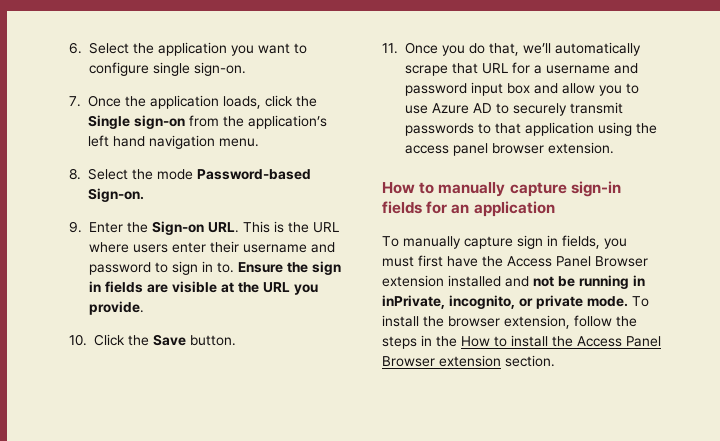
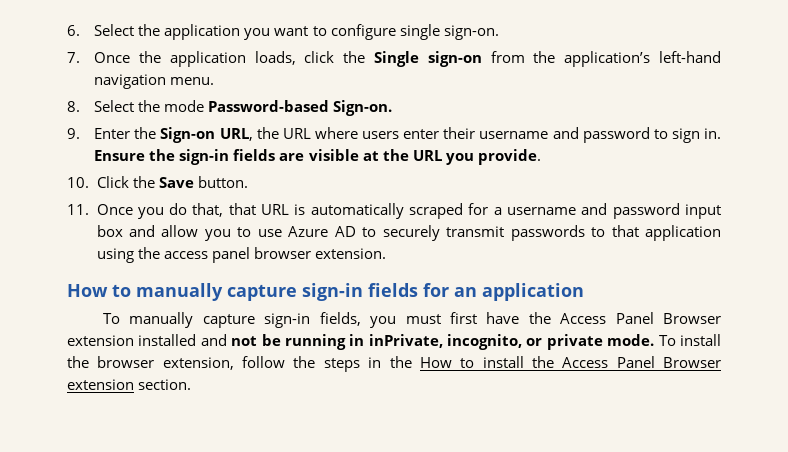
- 7. Once the application loads, click the Single sign-on from the application’s left hand navigation menu.
+ 7. Once the application loads, click the Single sign-on from the application’s left-hand navigation menu.
- 9. Enter the Sign-on URL. This is the URL where users enter their username and password to sign in to. Ensure the sign in fields are visible at the URL you provide.
+ 9. Enter the Sign-on URL, the URL where users enter their username and password to sign in. Ensure the sign-in fields are visible at the URL you provide.
- 11. Once you do that, we’ll automatically scrape that URL for a username and password input box and allow you to use Azure AD to securely transmit passwords to that application using the access panel browser extension.
+ 11. Once you do that, that URL is automatically scraped for a username and password input box and allow you to use Azure AD to securely transmit passwords to that application using the access panel browser extension.
- To manually capture sign in fields, you must first have the Access Panel Browser extension installed and not be running in inPrivate, incognito, or private mode.
+ To manually capture sign-in fields, you must first have the Access Panel Browser extension installed and not be running in inPrivate, incognito, or private mode.

